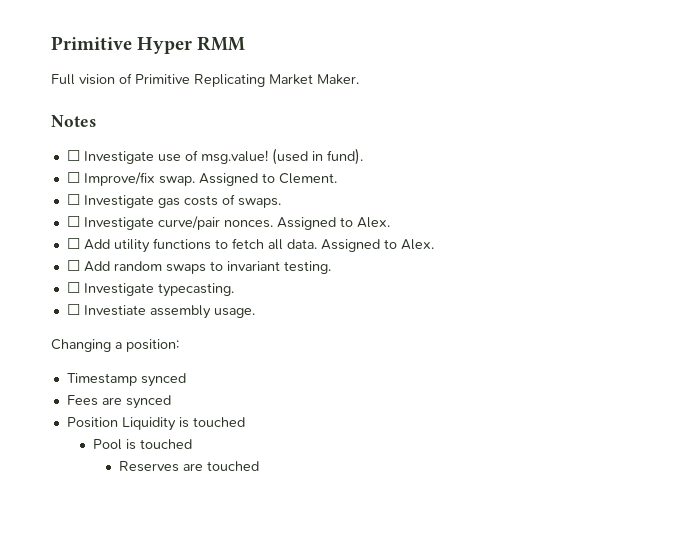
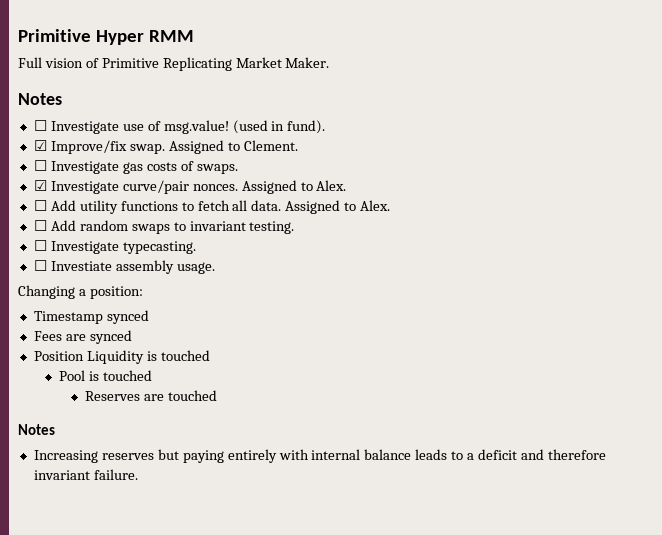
- ☐ Improve/fix swap.
+ ☑ Improve/fix swap.
- ☐ Investigate curve/pair nonces.
+ ☑ Investigate curve/pair nonces.
  Reserves are touched
+ Notes
+ Increasing reserves but paying entirely with internal balance leads to a deficit and therefore invariant failure.

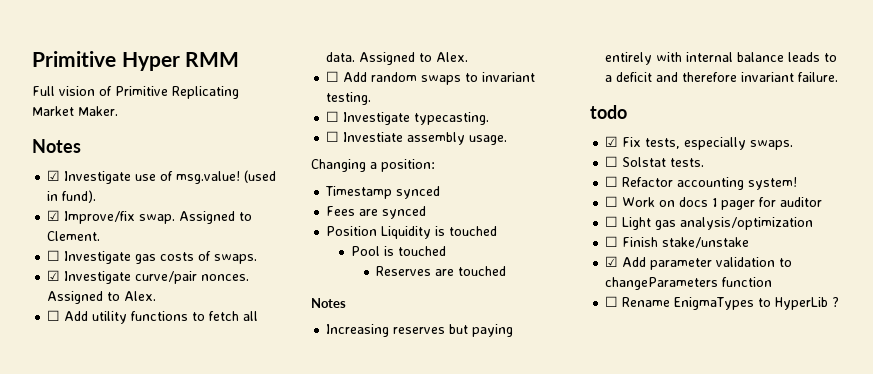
- ☐ Investigate use of msg.value!
+ ☑ Investigate use of msg.value!
+ todo
+ ☑ Fix tests, especially swaps.
+ ☐ Solstat tests.
+ ☐ Refactor accounting system!
+ ☐ Work on docs 1 pager for auditor
+ ☐ Light gas analysis/optimization
+ ☐ Finish stake/unstake
+ ☑ Add parameter validation to changeParameters function
+ ☐ Rename EnigmaTypes to HyperLib ?

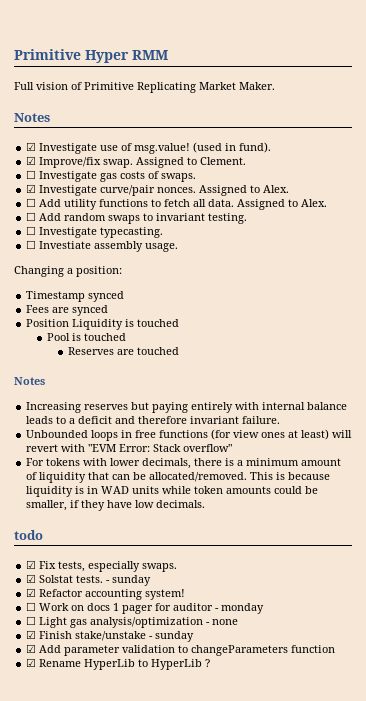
+ Unbounded loops in free functions (for view ones at least) will revert with "EVM Error: Stack overflow"
+ For tokens with lower decimals, there is a minimum amount of liquidity that can be allocated/removed. This is because liquidity is in WAD units while token amounts could be smaller, if they have low decimals.
- ☐ Solstat tests.
- ☐ Refactor accounting system!
+ ☑ Solstat tests. - sunday
+ ☑ Refactor accounting system!
- ☐ Work on docs 1 pager for auditor
+ ☐ Work on docs 1 pager for auditor - monday
- ☐ Light gas analysis/optimization
- ☐ Finish stake/unstake
+ ☐ Light gas analysis/optimization - none
+ ☑ Finish stake/unstake - sunday
- ☐ Rename EnigmaTypes to HyperLib ?
+ ☑ Rename HyperLib to HyperLib ?

